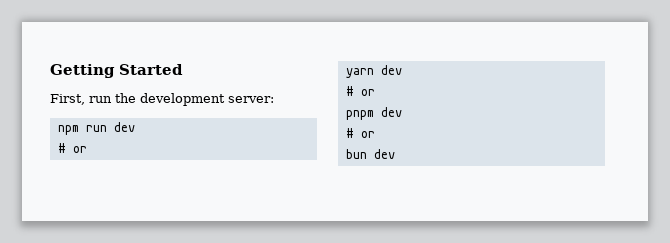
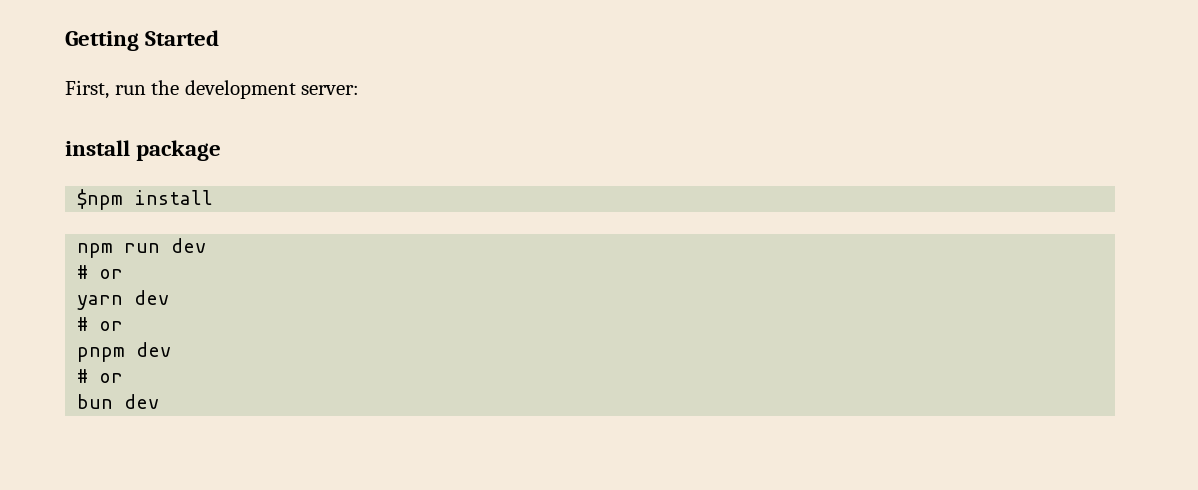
+ install package
+ $npm install

